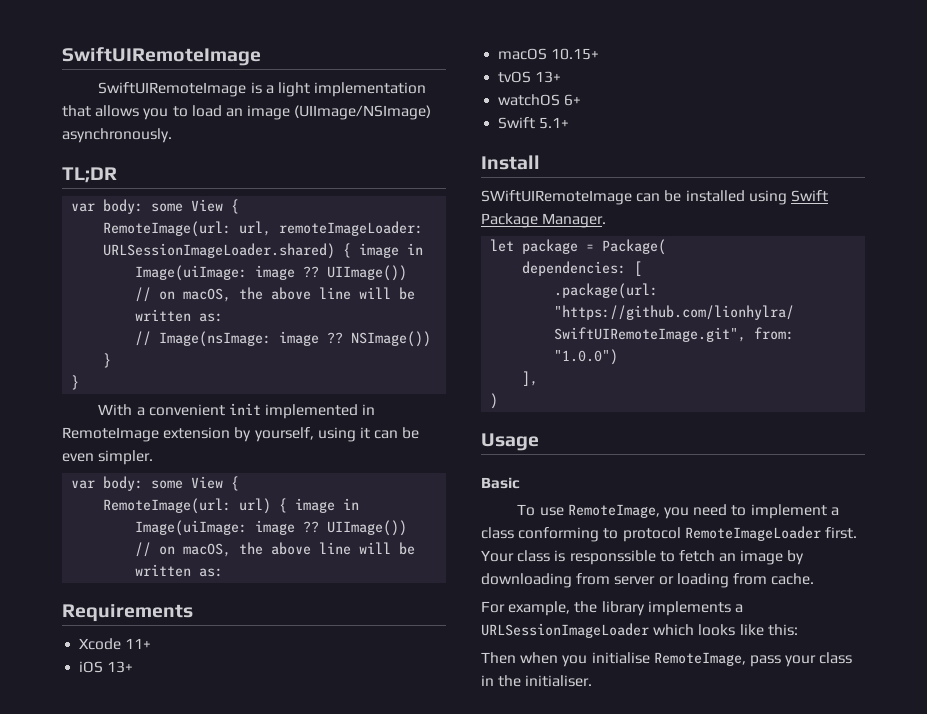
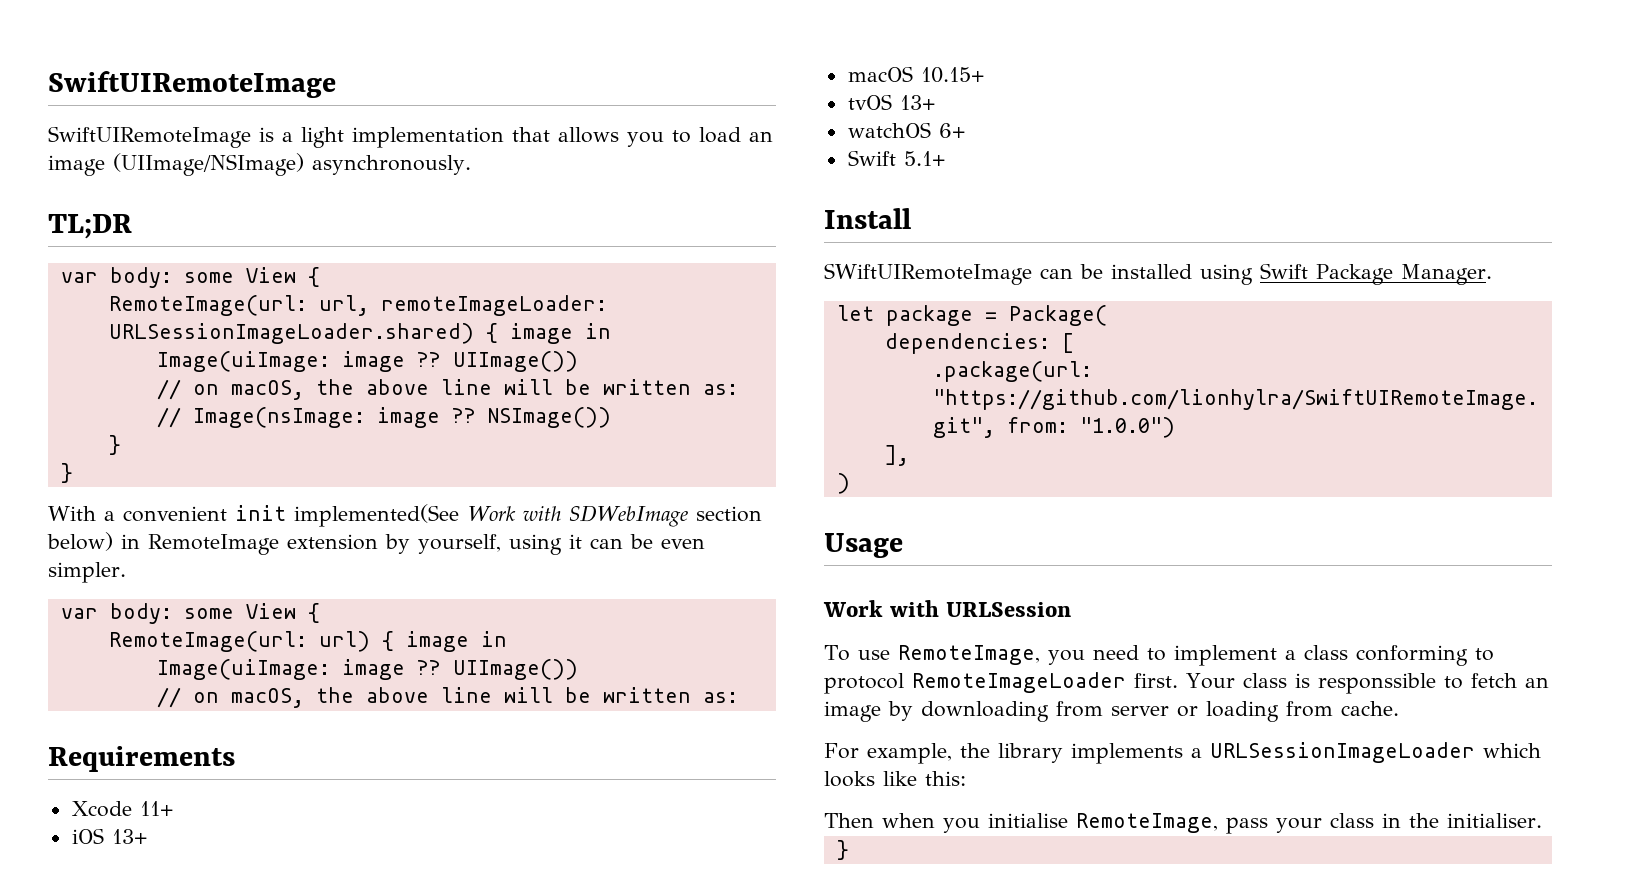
- With a convenient init implemented in RemoteImage extension by yourself, using it can be even simpler.
+ With a convenient init implemented(See Work with SDWebImage section below) in RemoteImage extension by yourself, using it can be even simpler.
- Basic
+ Work with URLSession
  Then when you initialise RemoteImage, pass your class in the initialiser.
+ }

